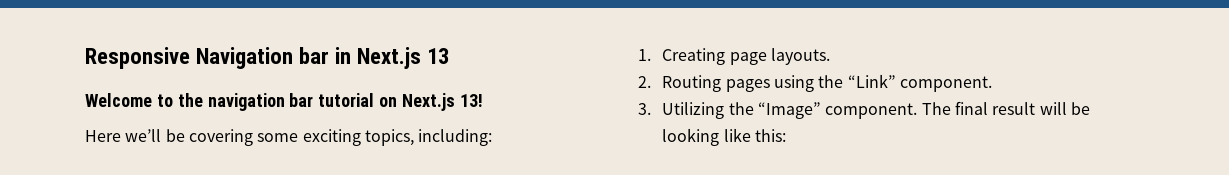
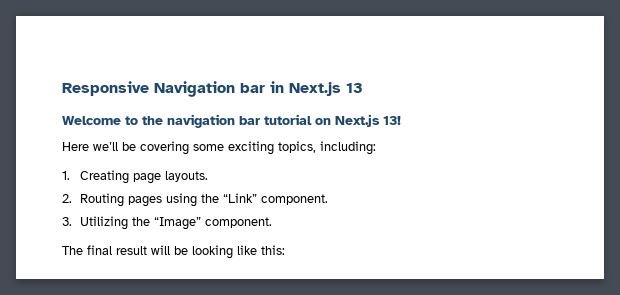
- 3. Utilizing the “Image” component. The final result will be looking like this:
+ 3. Utilizing the “Image” component.
+ The final result will be looking like this:

